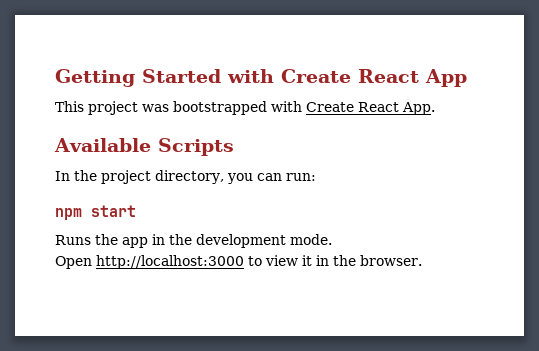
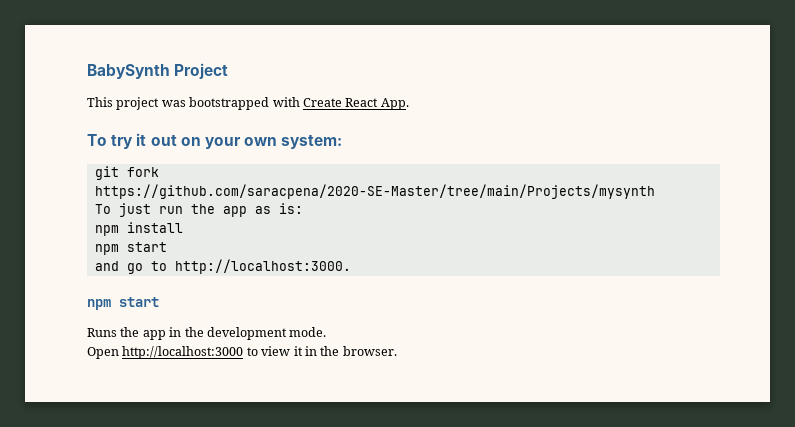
- Getting Started with Create React App
+ BabySynth Project
- Available Scripts
- In the project directory, you can run:
+ To try it out on your own system:
+ git fork https://github.com/saracpena/2020-SE-Master/tree/main/Projects/mysynth
+ To just run the app as is:
+ npm install
+ npm start
+ and go to http://localhost:3000.

